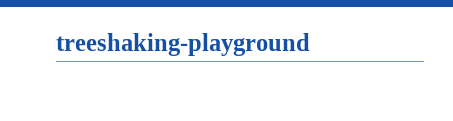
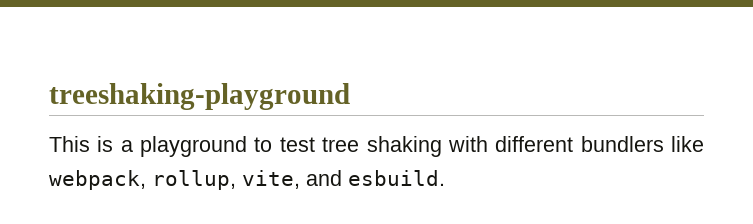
+ This is a playground to test tree shaking with different bundlers like webpack, rollup, vite, and esbuild.

